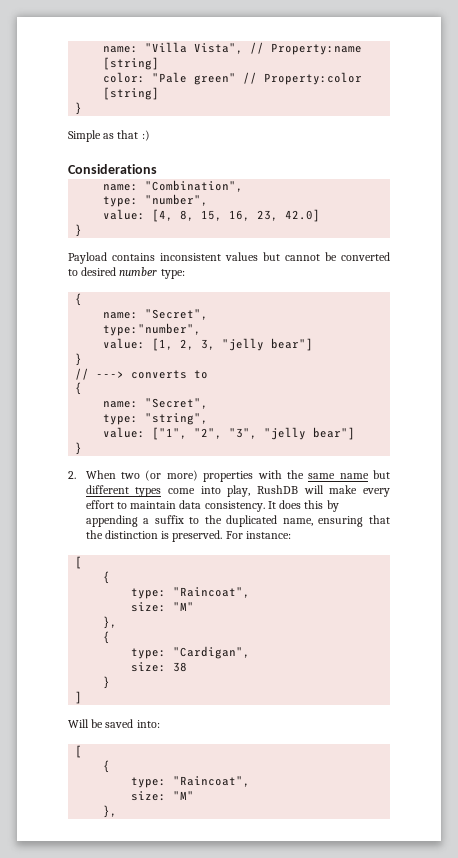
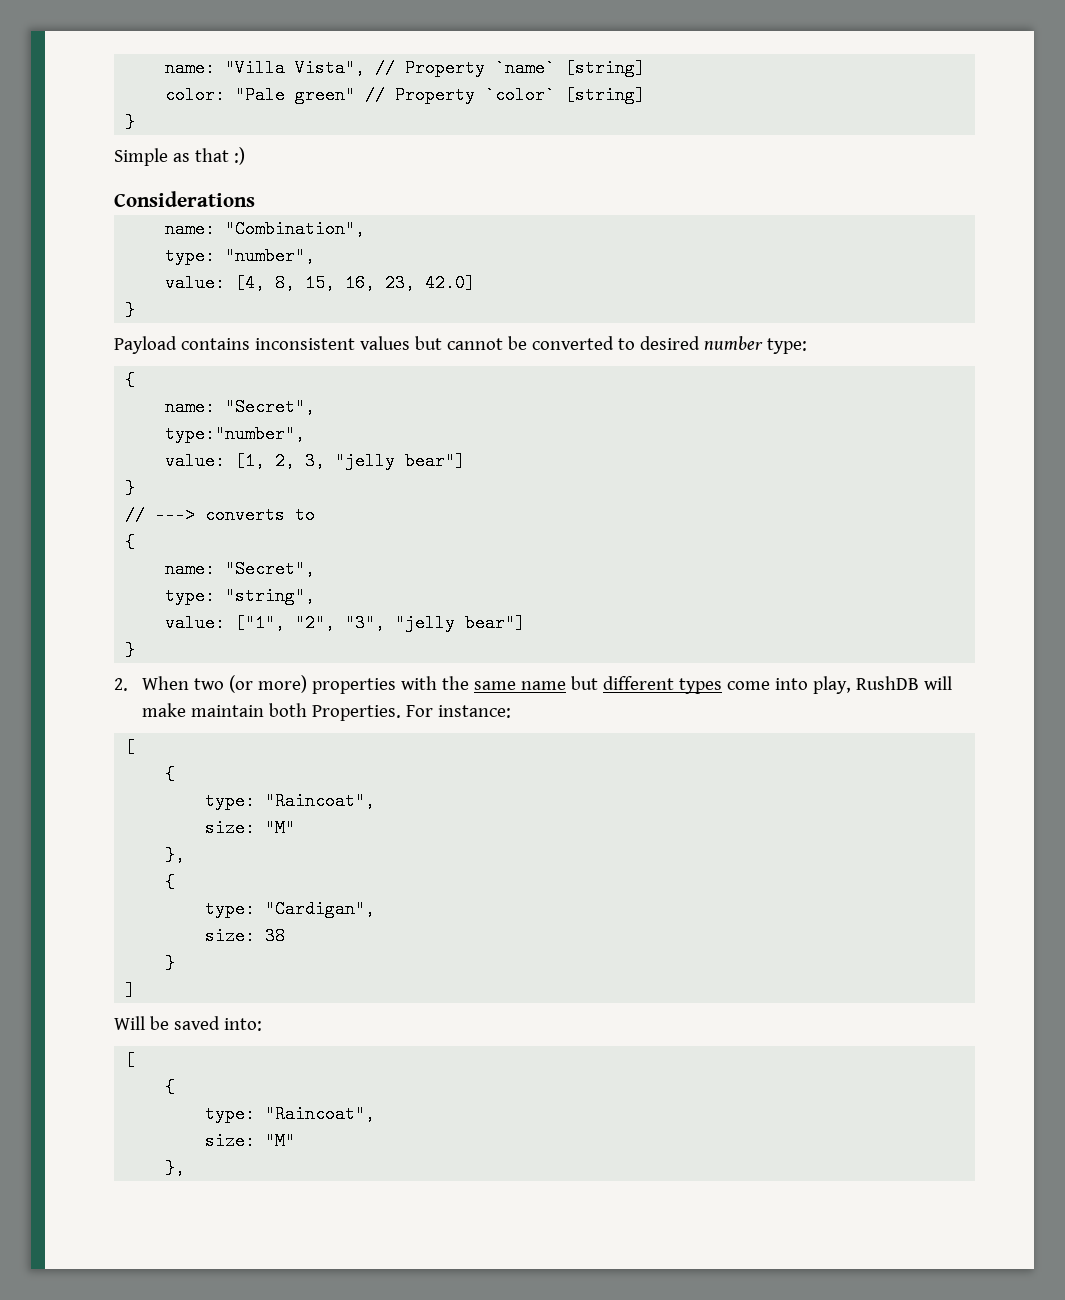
- name: "Villa Vista", // Property:name [string]
+ name: "Villa Vista", // Property `name` [string]
- color: "Pale green" // Property:color [string]
+ color: "Pale green" // Property `color` [string]
- 2. When two (or more) properties with the same name but different types come into play, RushDB will make every effort to maintain data consistency. It does this by appending a suffix to the duplicated name, ensuring that the distinction is preserved.
+ 2. When two (or more) properties with the same name but different types come into play, RushDB will make maintain both Properties.

